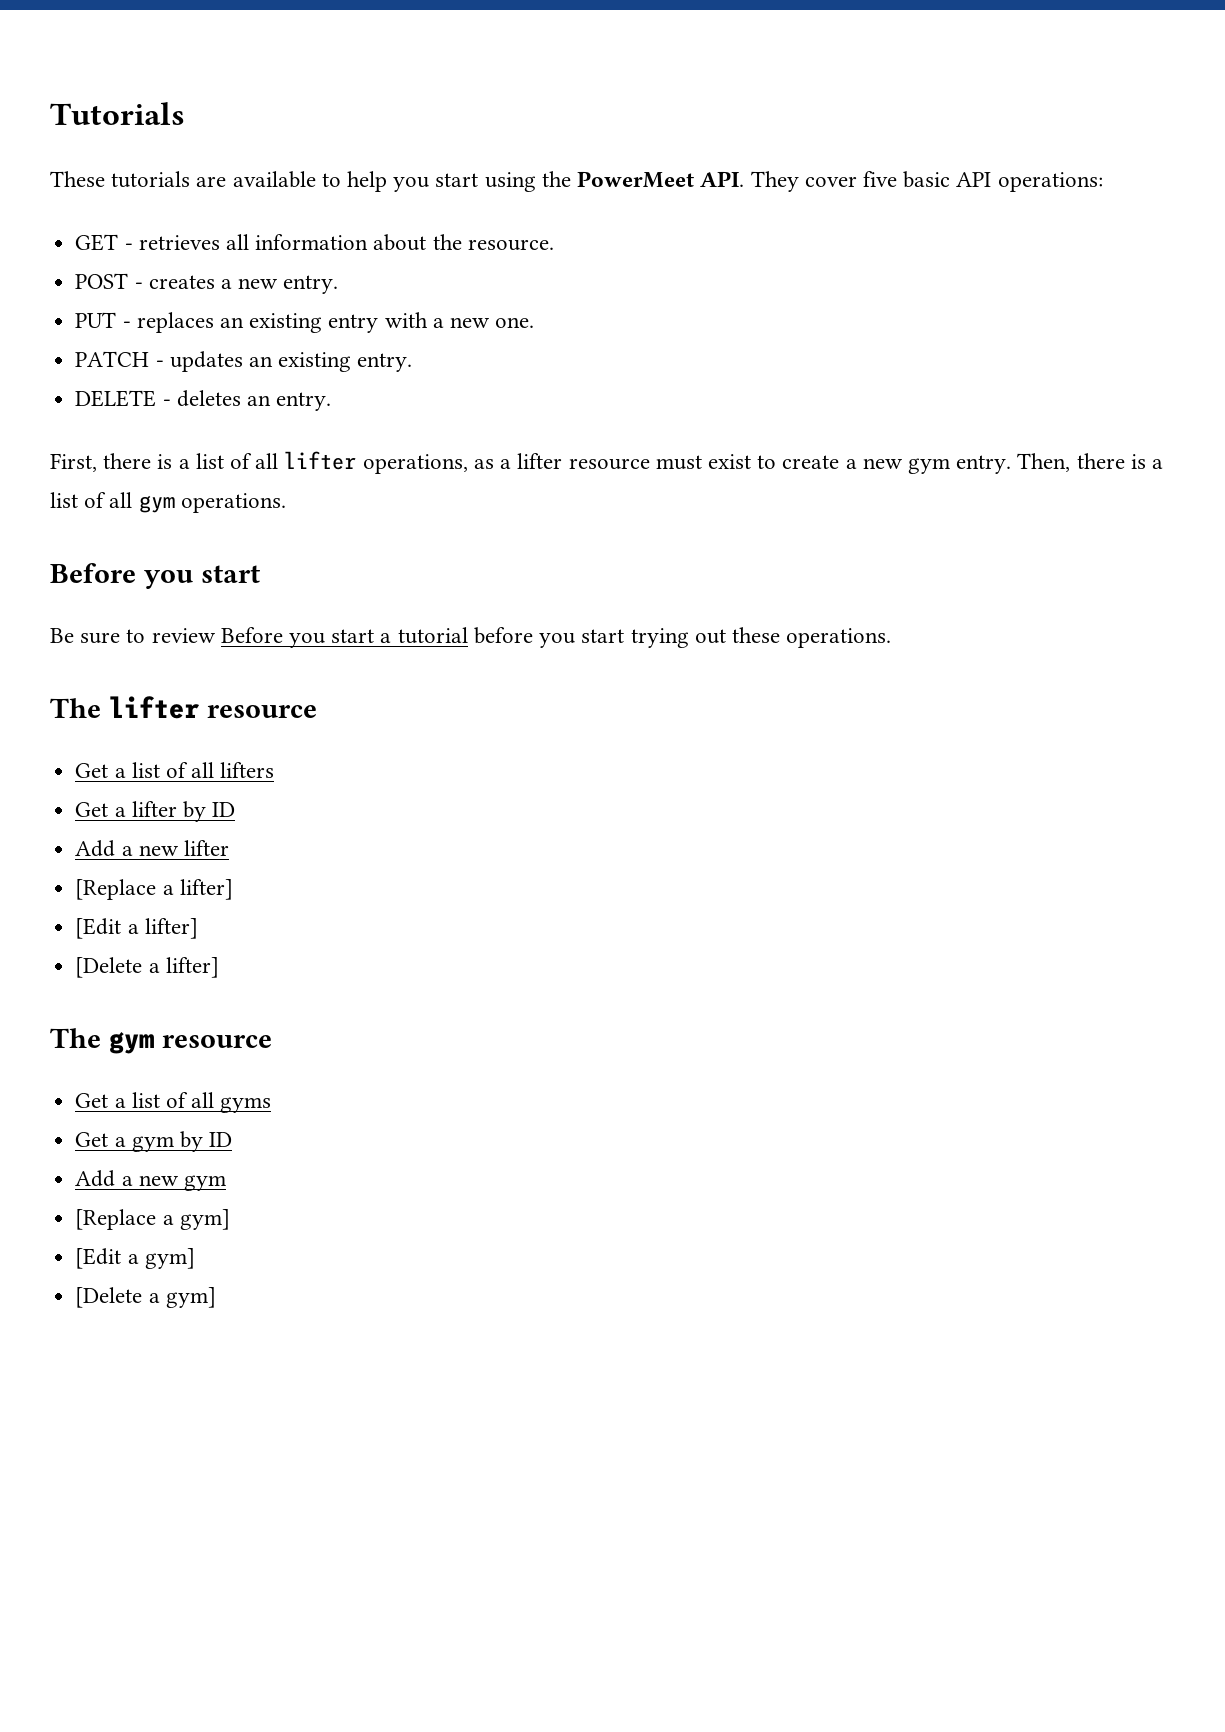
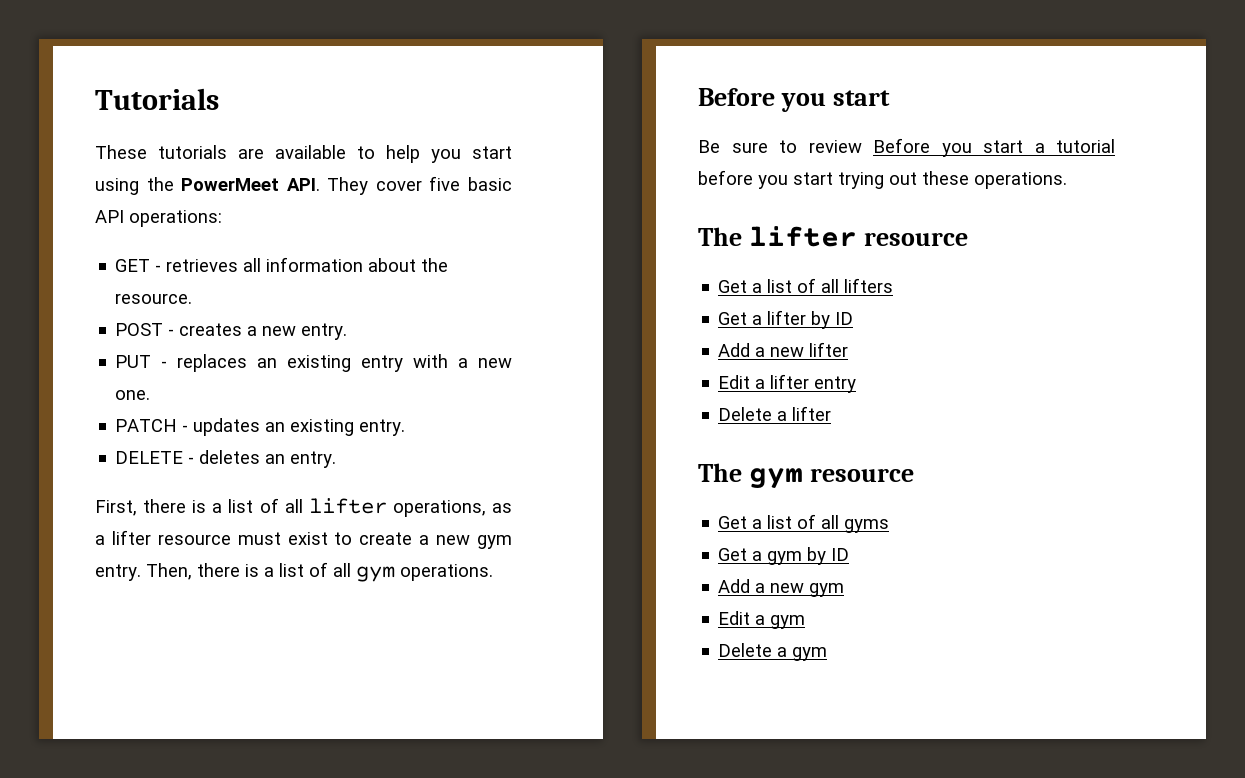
- [Replace a lifter]
- [Edit a lifter]
- [Delete a lifter]
+ Edit a lifter entry
+ Delete a lifter
- [Replace a gym]
- [Edit a gym]
- [Delete a gym]
+ Edit a gym
+ Delete a gym

